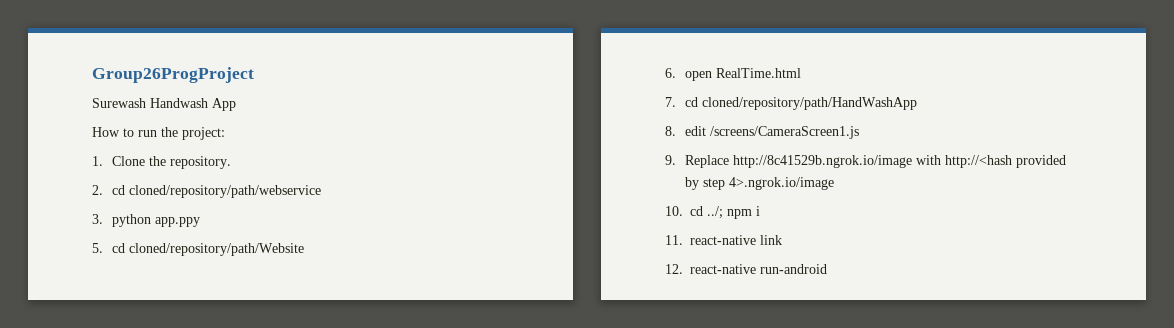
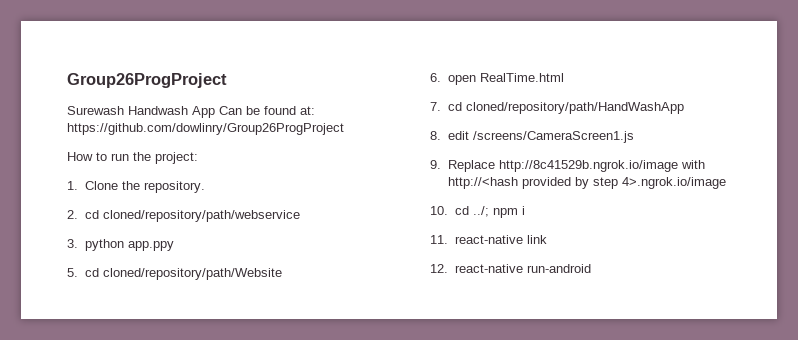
- Surewash Handwash App
+ Surewash Handwash App Can be found at: https://github.com/dowlinry/Group26ProgProject

